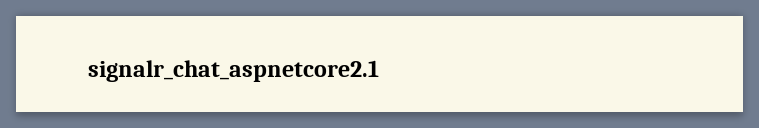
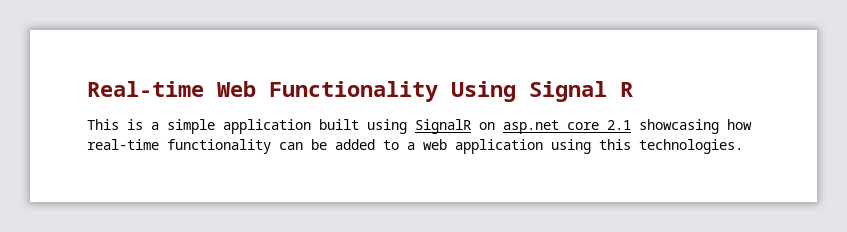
- signalr_chat_aspnetcore2.1
+ Real-time Web Functionality Using Signal R
+ This is a simple application built using SignalR on asp.net core 2.1 showcasing how real-time functionality can be added to a web application using this technologies.

